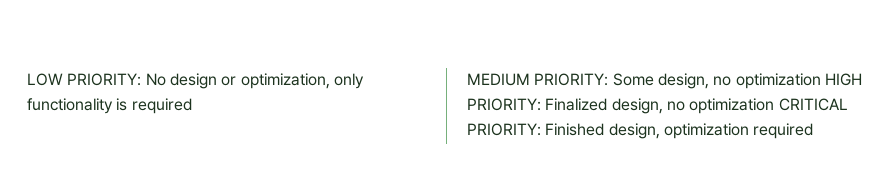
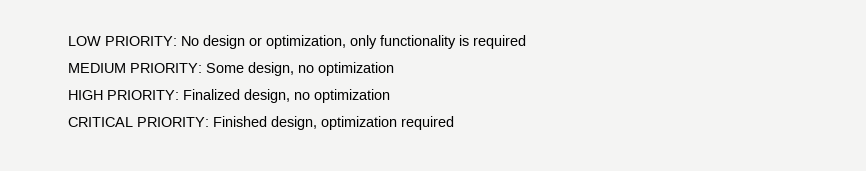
- MEDIUM PRIORITY: Some design, no optimization HIGH PRIORITY: Finalized design, no optimization CRITICAL PRIORITY: Finished design, optimization required
+ MEDIUM PRIORITY: Some design, no optimization
+ HIGH PRIORITY: Finalized design, no optimization
+ CRITICAL PRIORITY: Finished design, optimization required

